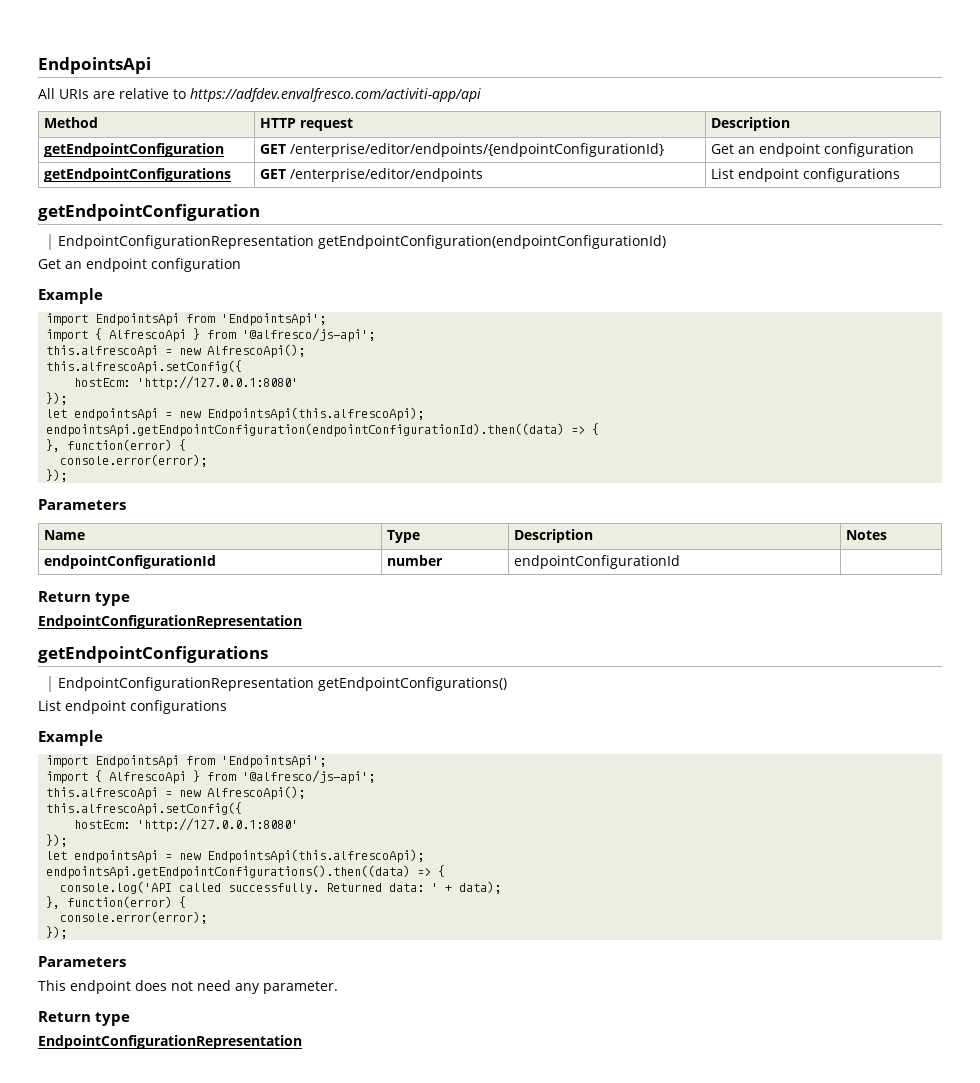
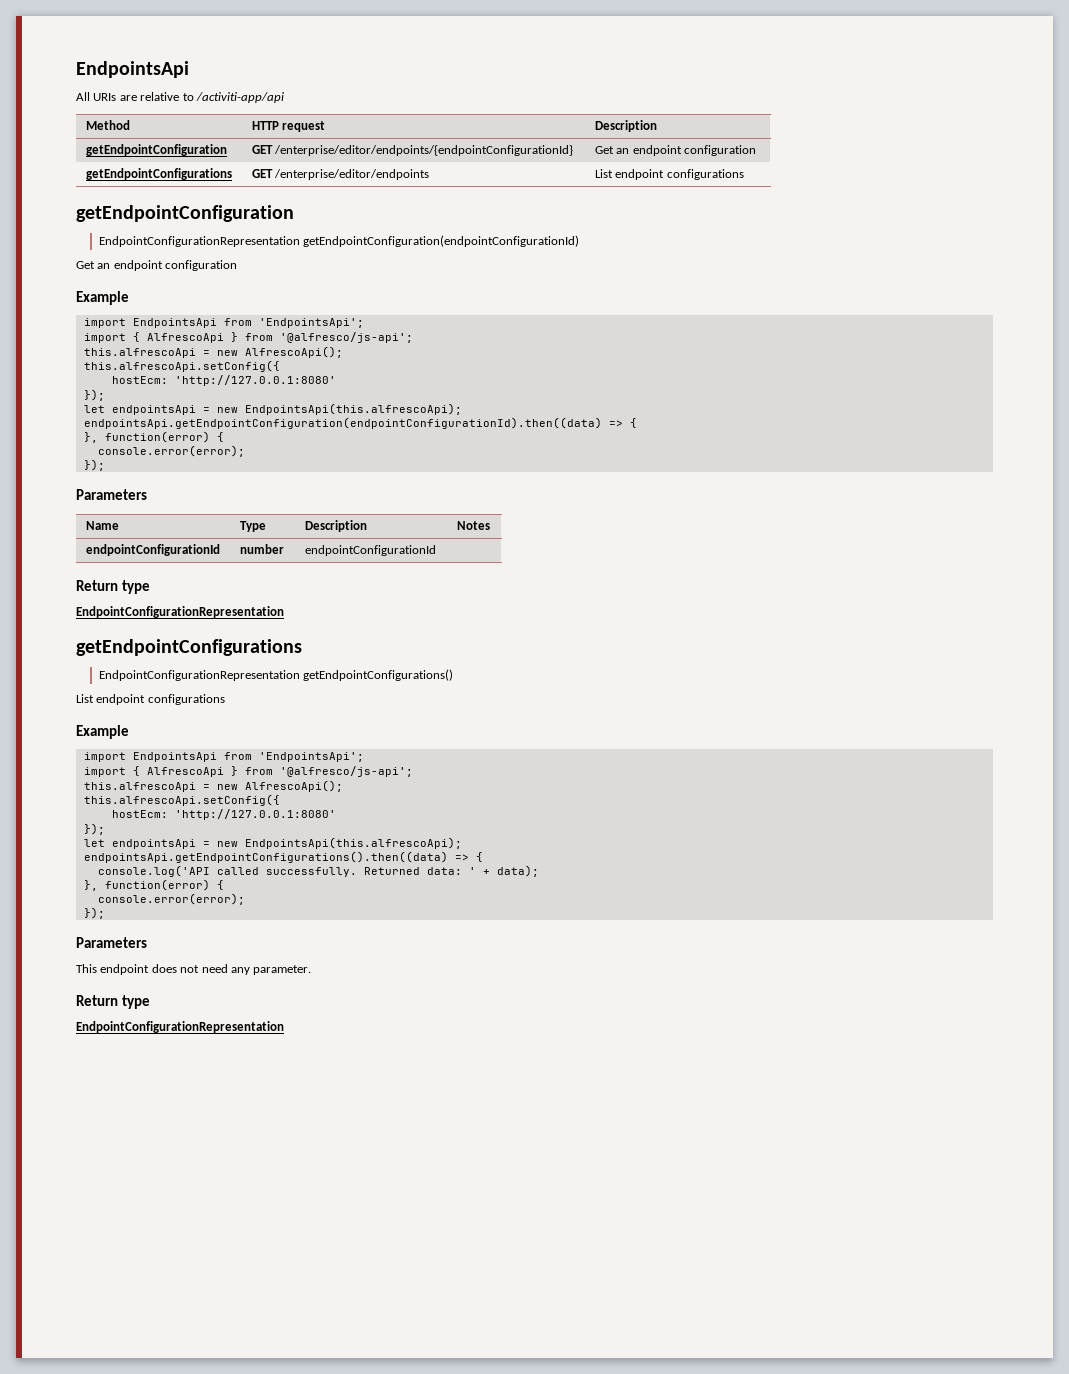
- All URIs are relative to https://adfdev.envalfresco.com/activiti-app/api
+ All URIs are relative to /activiti-app/api

